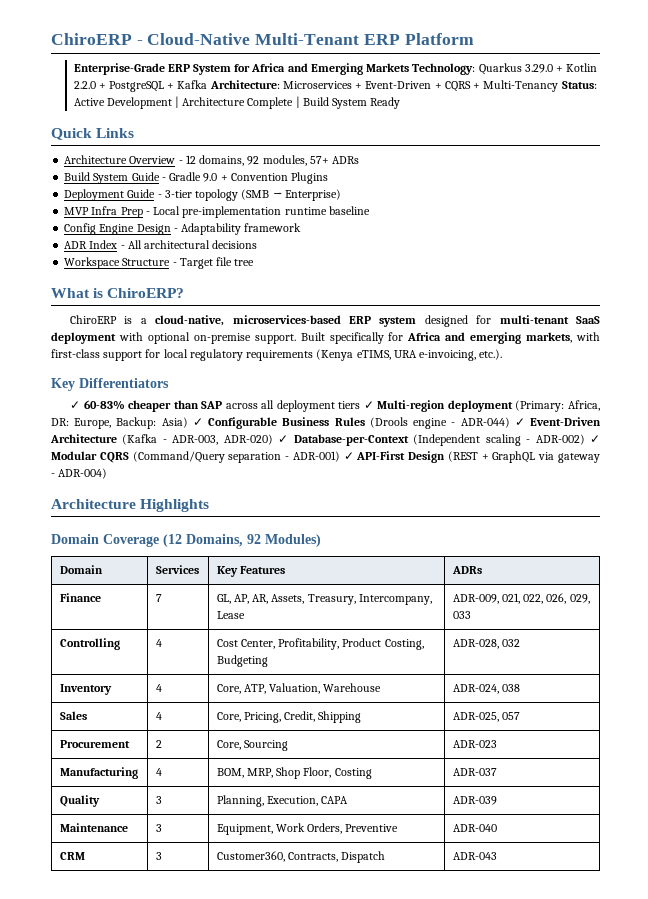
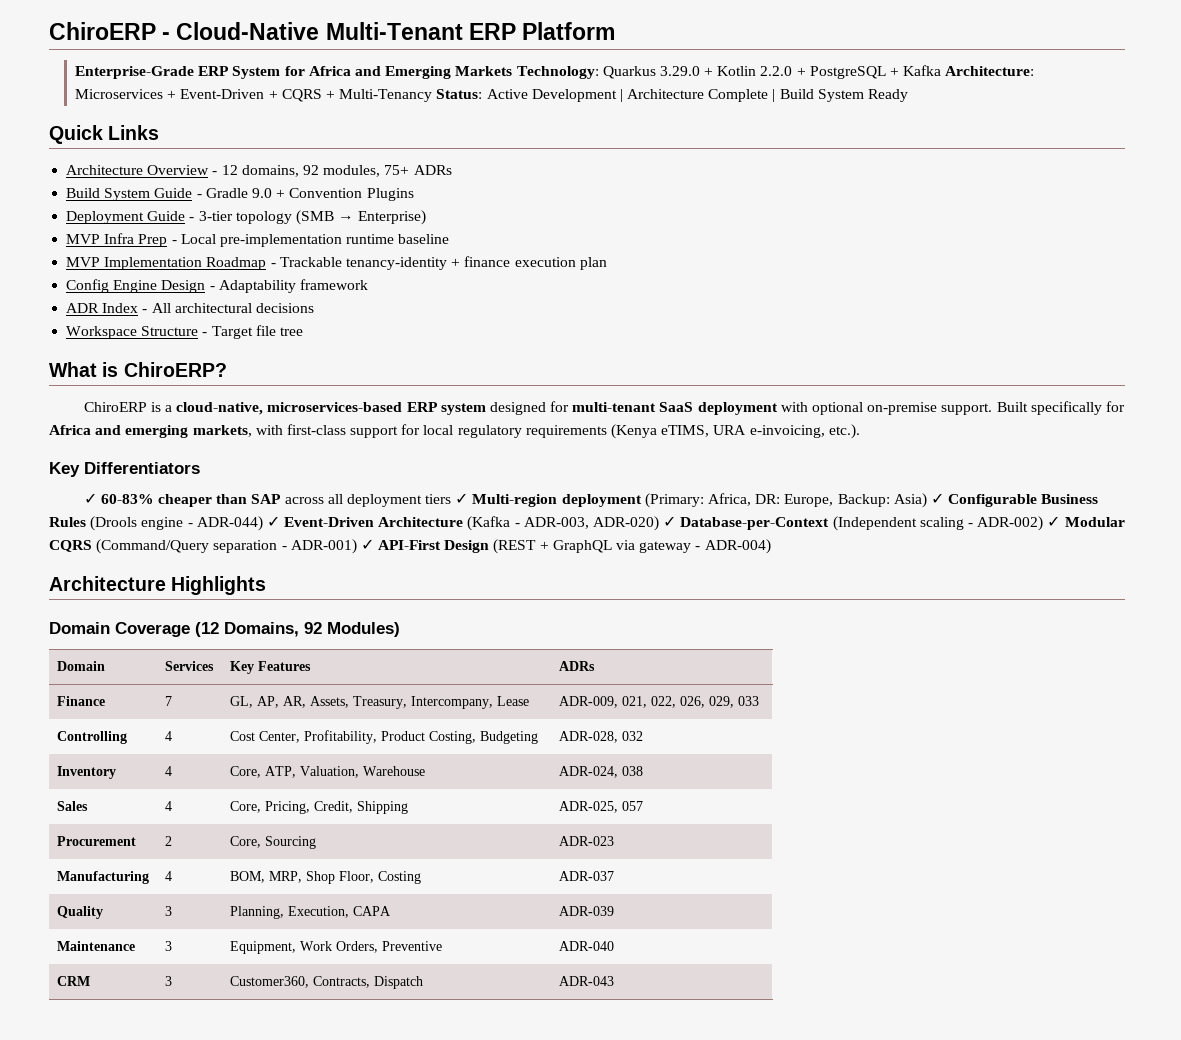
- Architecture Overview - 12 domains, 92 modules, 57+ ADRs
+ Architecture Overview - 12 domains, 92 modules, 75+ ADRs
+ MVP Implementation Roadmap - Trackable tenancy-identity + finance execution plan

